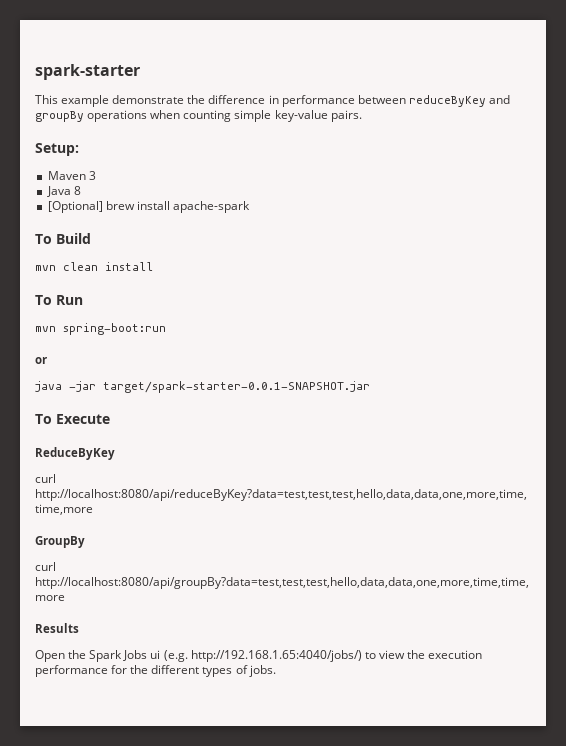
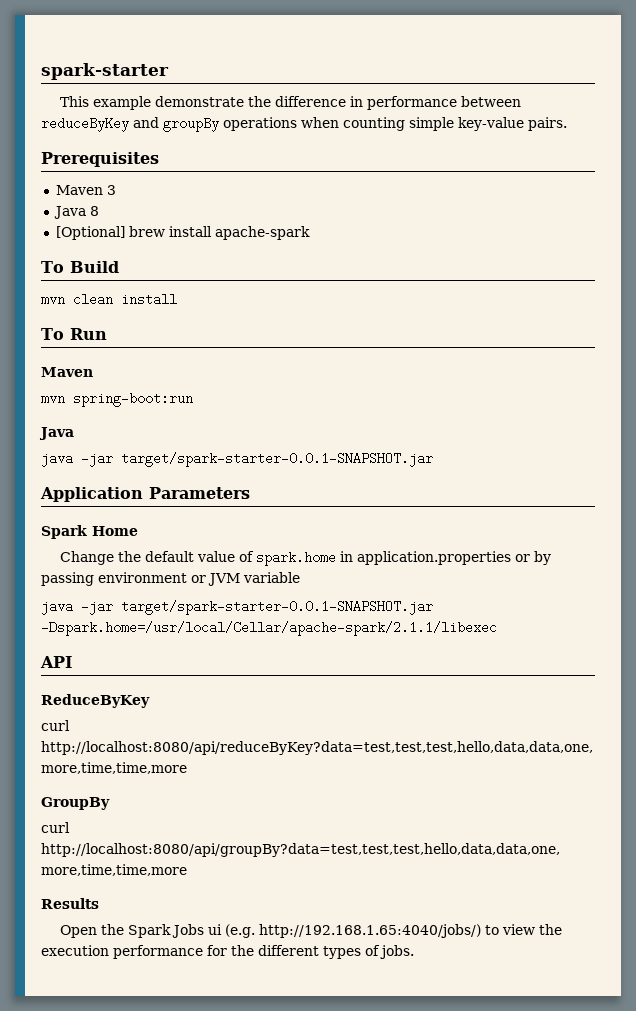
- Setup:
+ Prerequisites
  To Run
+ Maven
  mvn spring-boot:run
- or
+ Java
- To Execute
+ Application Parameters
+ Spark Home
+ Change the default value of spark.home in application.properties or by passing environment or JVM variable
+ java -jar target/spark-starter-0.0.1-SNAPSHOT.jar -Dspark.home=/usr/local/Cellar/apache-spark/2.1.1/libexec
+ API

